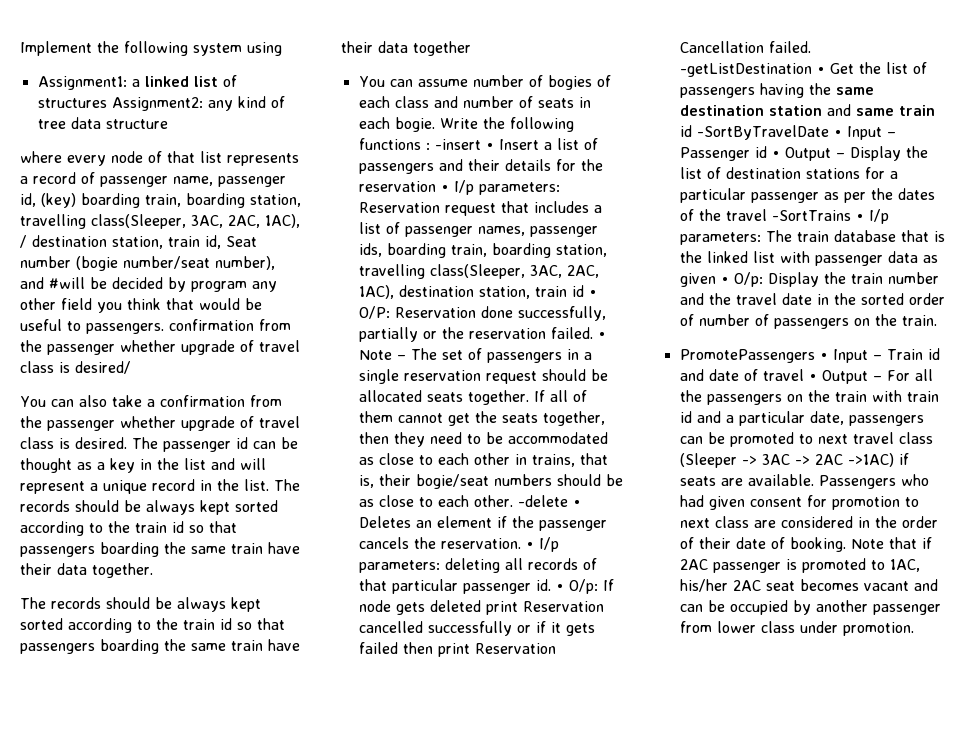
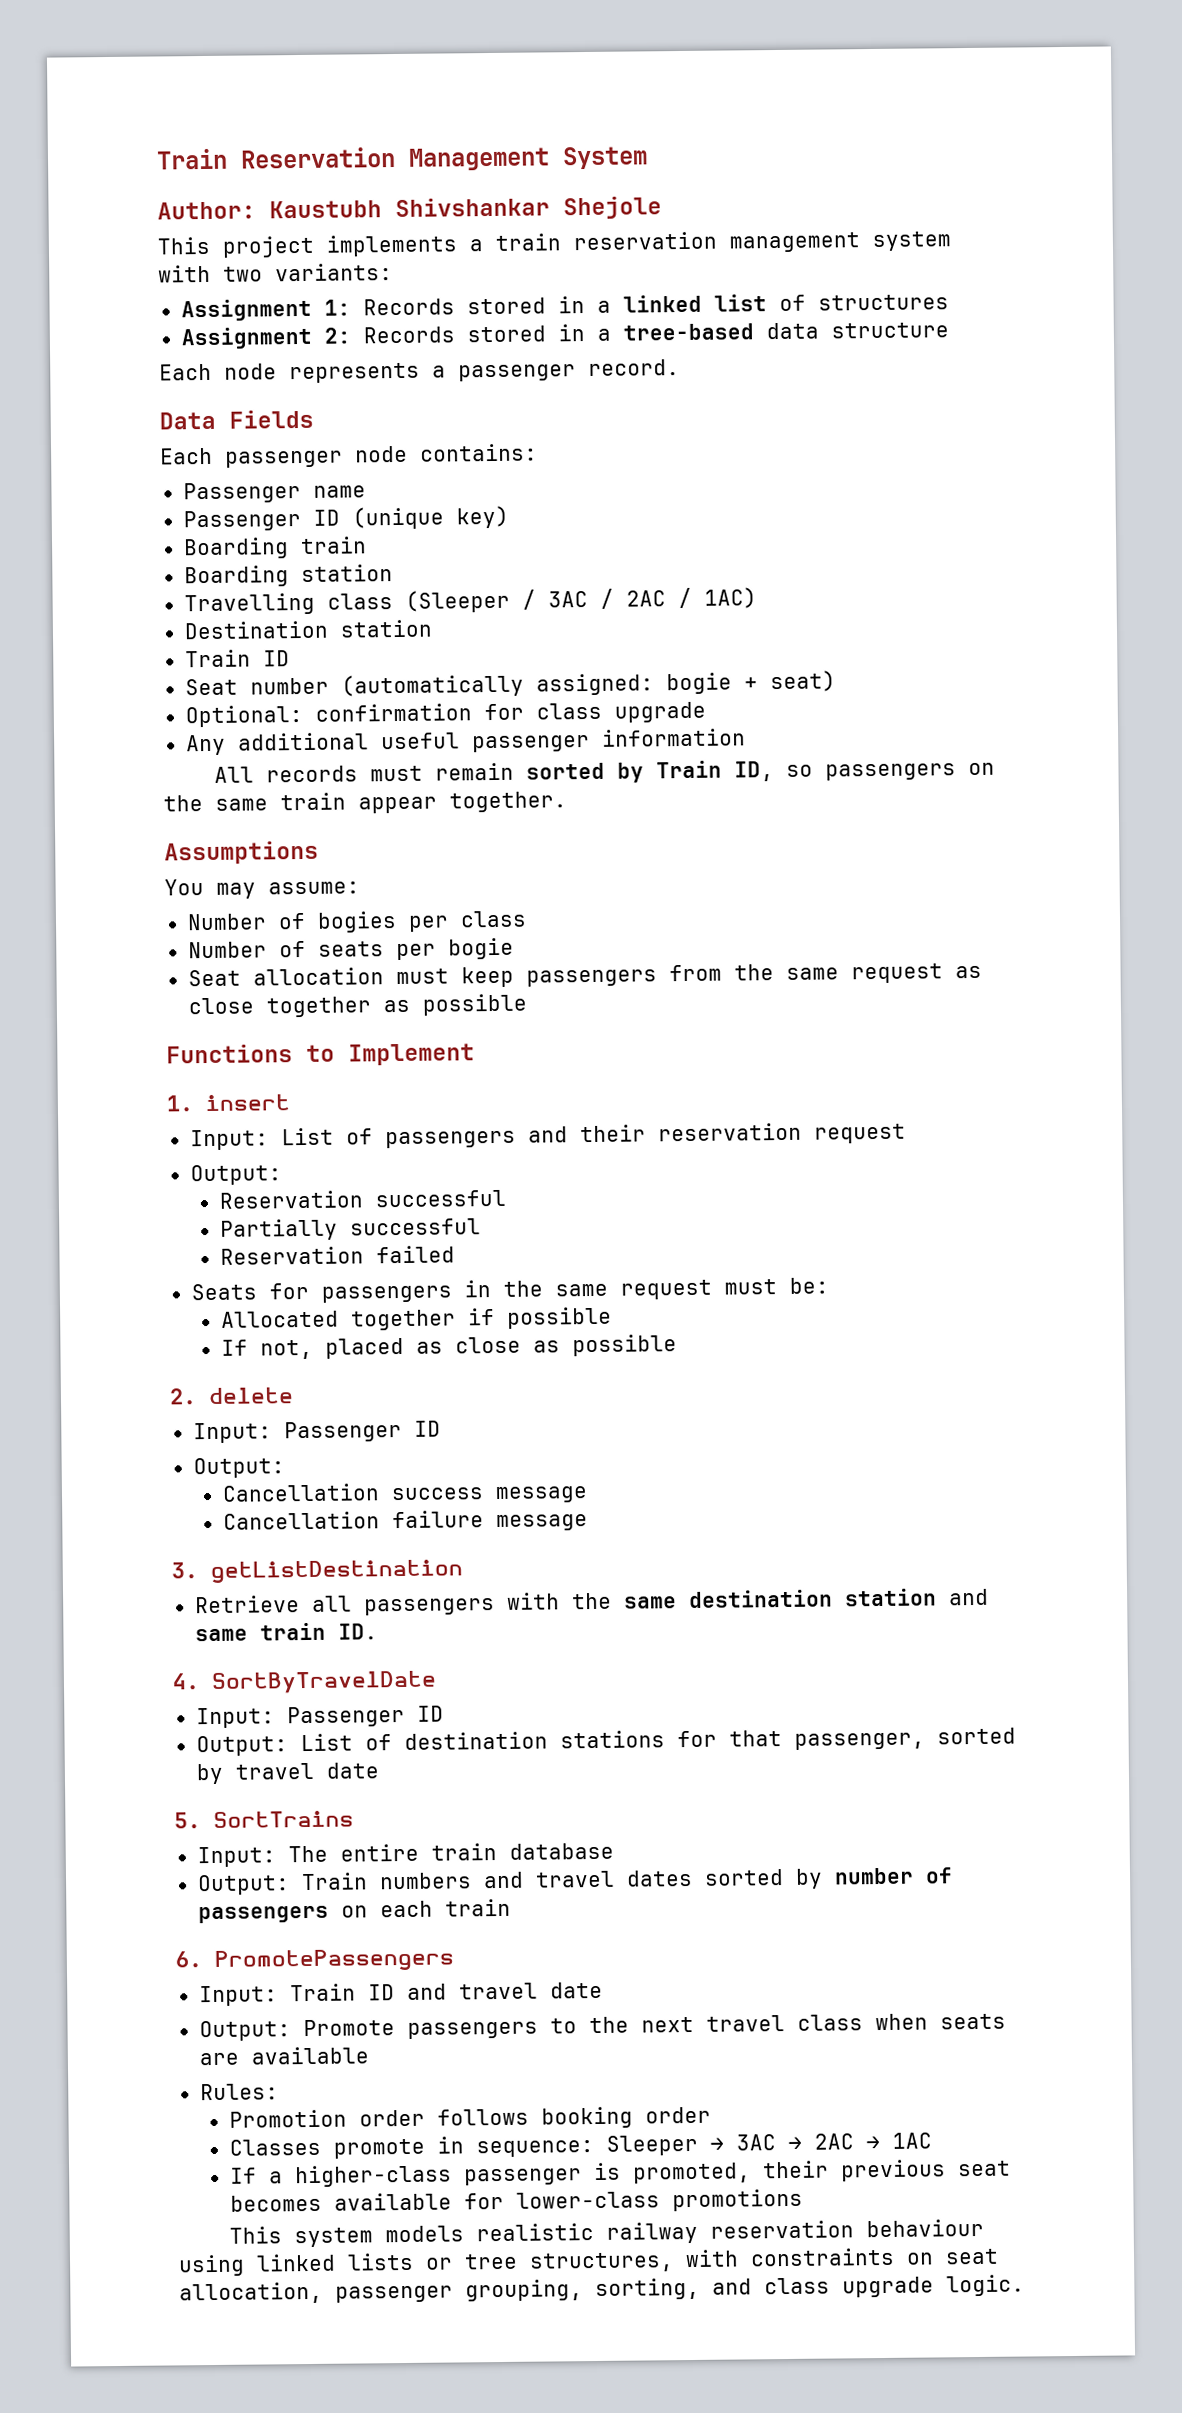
- Implement the following system using
- Assignment1: a linked list of structures Assignment2: any kind of tree data structure
- where every node of that list represents a record of passenger name, passenger id, (key) boarding train, boarding station, travelling class(Sleeper, 3AC, 2AC, 1AC), / destination station, train id, Seat number (bogie number/seat number), and #will be decided by program any other field you think that would be useful to passengers. confirmation from the passenger whether upgrade of travel class is desired/
- You can also take a confirmation from the passenger whether upgrade of travel class is desired. The passenger id can be thought as a key in the list and will represent a unique record in the list. The records should be always kept sorted according to the train id so that passengers boarding the same train have their data together.
- The records should be always kept sorted according to the train id so that passengers boarding the same train have their data together
- You can assume number of bogies of each class and number of seats in each bogie. Write the following functions : -insert • Insert a list of passengers and their details for the reservation • I/p parameters: Reservation request that includes a list of passenger names, passenger ids, boarding train, boarding station, travelling class(Sleeper, 3AC, 2AC, 1AC), destination station, train id • O/P: Reservation done successfully, partially or the reservation failed. • Note – The set of passengers in a single reservation request should be allocated seats together. If all of them cannot get the seats together, then they need to be accommodated as close to each other in trains, that is, their bogie/seat numbers should be as close to each other. -delete • Deletes an element if the passenger cancels the reservation. • I/p parameters: deleting all records of that particular passenger id. • O/p: If node gets deleted print Reservation cancelled successfully or if it gets failed then print Reservation Cancellation failed. -getListDestination • Get the list of passengers having the same destination station and same train id -SortByTravelDate • Input – Passenger id • Output – Display the list of destination stations for a particular passenger as per the dates of the travel -SortTrains • I/p parameters: The train database that is the linked list with passenger data as given • O/p: Display the train number and the travel date in the sorted order of number of passengers on the train.
- PromotePassengers • Input – Train id and date of travel • Output – For all the passengers on the train with train id and a particular date, passengers can be promoted to next travel class (Sleeper -> 3AC -> 2AC ->1AC) if seats are available. Passengers who had given consent for promotion to next class are considered in the order of their date of booking. Note that if 2AC passenger is promoted to 1AC, his/her 2AC seat becomes vacant and can be occupied by another passenger from lower class under promotion.
+ Train Reservation Management System
+ Author: Kaustubh Shivshankar Shejole
+ This project implements a train reservation management system with two variants:
+ Assignment 1: Records stored in a linked list of structures
+ Assignment 2: Records stored in a tree-based data structure
+ Each node represents a passenger record.
+ Data Fields
+ Each passenger node contains:
+ Passenger name
+ Passenger ID (unique key)
+ Boarding train
+ Boarding station
+ Travelling class (Sleeper / 3AC / 2AC / 1AC)
+ Destination station
+ Train ID
+ Seat number (automatically assigned: bogie + seat)
+ Optional: confirmation for class upgrade
+ Any additional useful passenger information
+ All records must remain sorted by Train ID, so passengers on the same train appear together.
+ Assumptions
+ You may assume:
+ Number of bogies per class
+ Number of seats per bogie
+ Seat allocation must keep passengers from the same request as close together as possible
+ Functions to Implement
+ 1. insert
+ Input: List of passengers and their reservation request
+ Output:
+ Reservation successful
+ Partially successful
+ Reservation failed
+ Seats for passengers in the same request must be:
+ Allocated together if possible
+ If not, placed as close as possible
+ 2. delete
+ Input: Passenger ID
+ Output:
+ Cancellation success message
+ Cancellation failure message
+ 3. getListDestination
+ Retrieve all passengers with the same destination station and same train ID.
+ 4. SortByTravelDate
+ Input: Passenger ID
+ Output: List of destination stations for that passenger, sorted by travel date
+ 5. SortTrains
+ Input: The entire train database
+ Output: Train numbers and travel dates sorted by number of passengers on each train
+ 6. PromotePassengers
+ Input: Train ID and travel date
+ Output: Promote passengers to the next travel class when seats are available
+ Rules:
+ Promotion order follows booking order
+ Classes promote in sequence: Sleeper → 3AC → 2AC → 1AC
+ If a higher-class passenger is promoted, their previous seat becomes available for lower-class promotions
+ This system models realistic railway reservation behaviour using linked lists or tree structures, with constraints on seat allocation, passenger grouping, sorting, and class upgrade logic.

